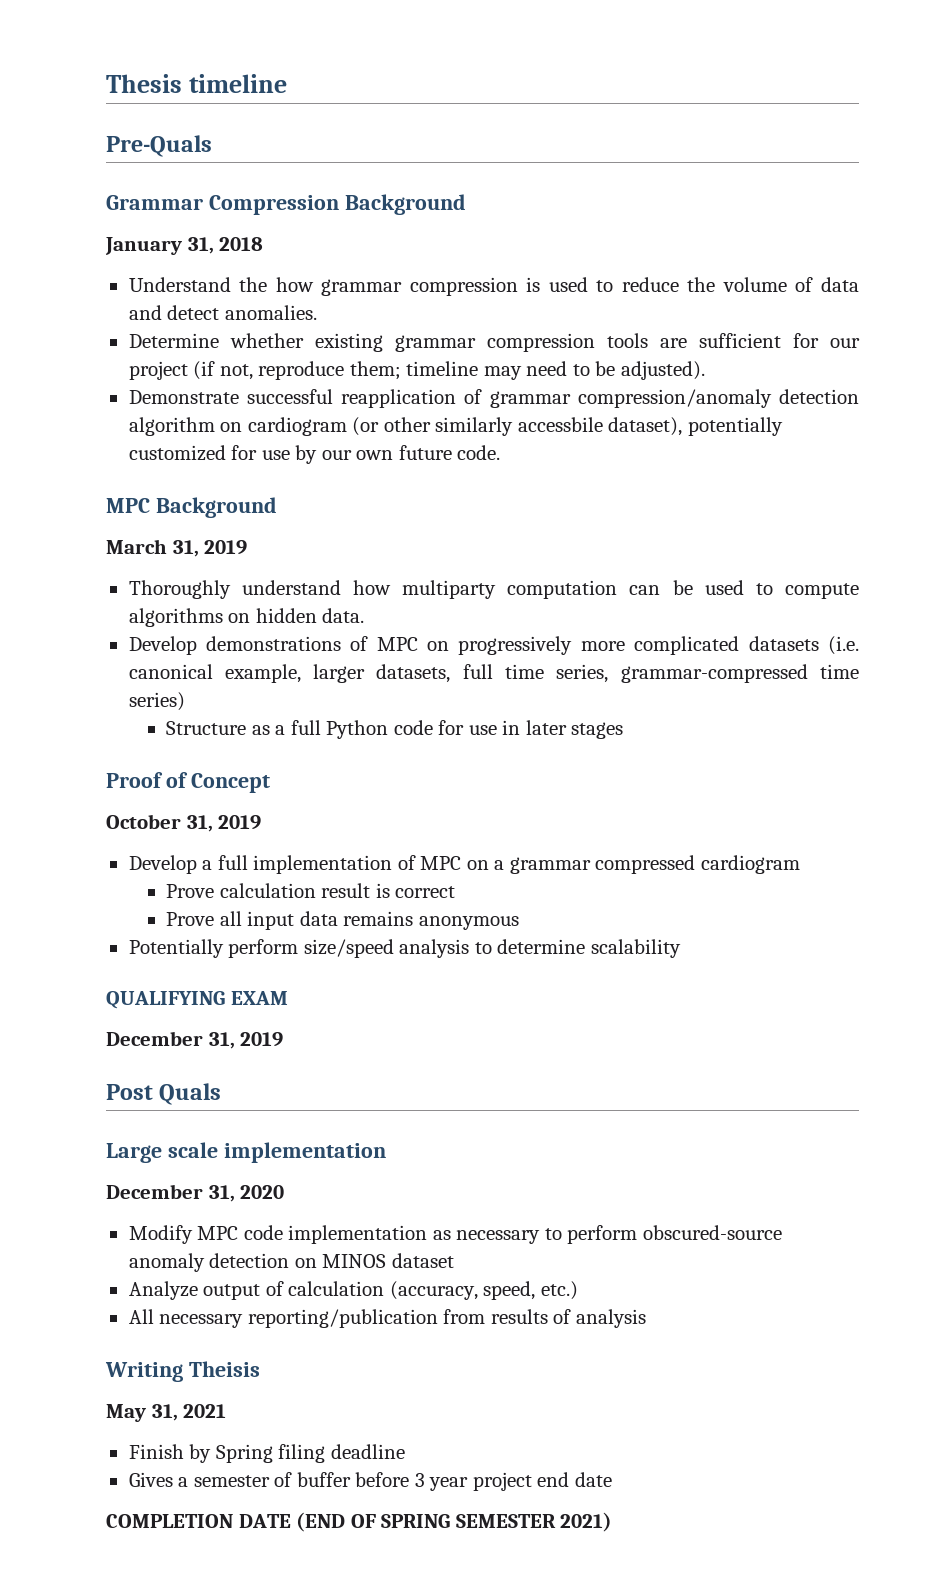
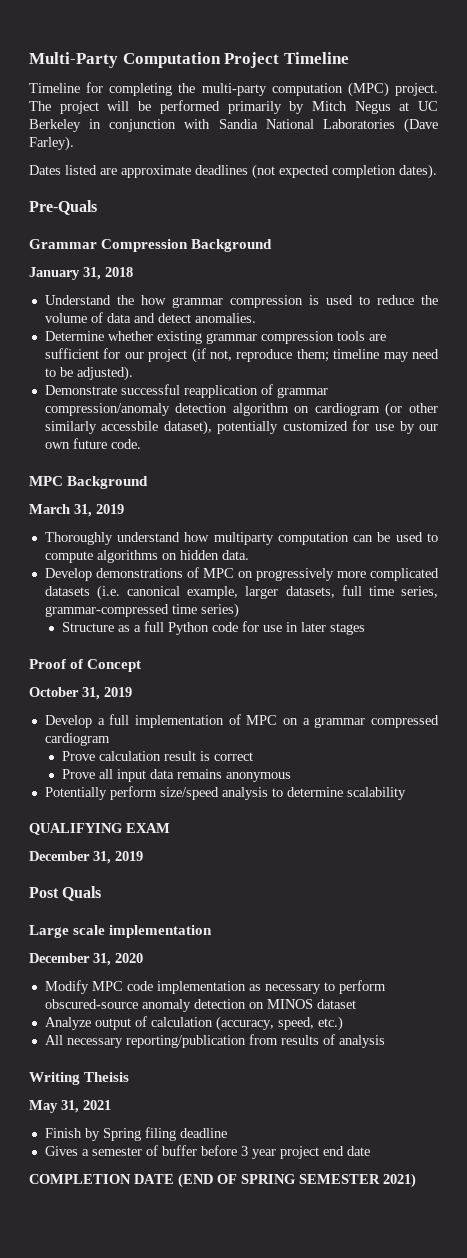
- Thesis timeline
+ Multi-Party Computation Project Timeline
+ Timeline for completing the multi-party computation (MPC) project. The project will be performed primarily by Mitch Negus at UC Berkeley in conjunction with Sandia National Laboratories (Dave Farley).
+ Dates listed are approximate deadlines (not expected completion dates).

